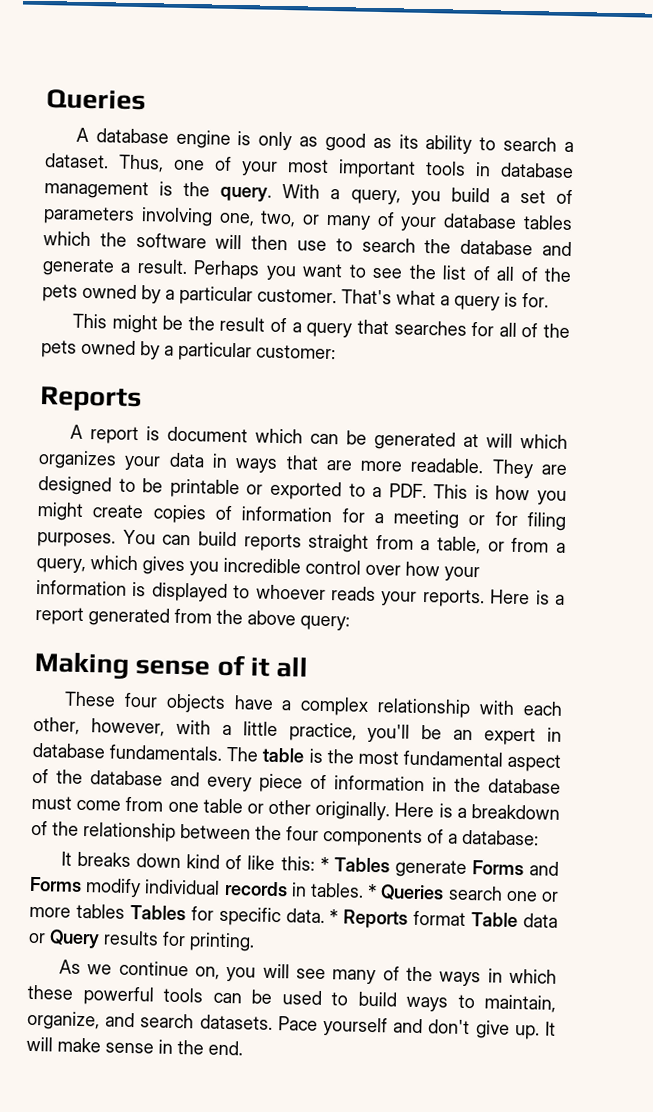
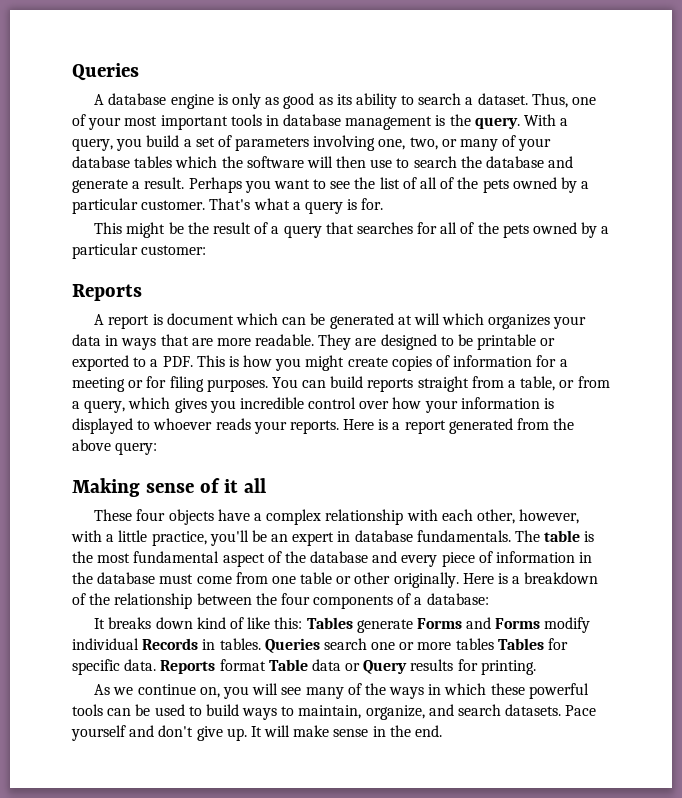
- It breaks down kind of like this: * Tables generate Forms and Forms modify individual records in tables.
+ It breaks down kind of like this: Tables generate Forms and Forms modify individual Records in tables.
- * Queries search one or more tables Tables for specific data.
+ Queries search one or more tables Tables for specific data.
- * Reports format Table data or Query results for printing.
+ Reports format Table data or Query results for printing.

